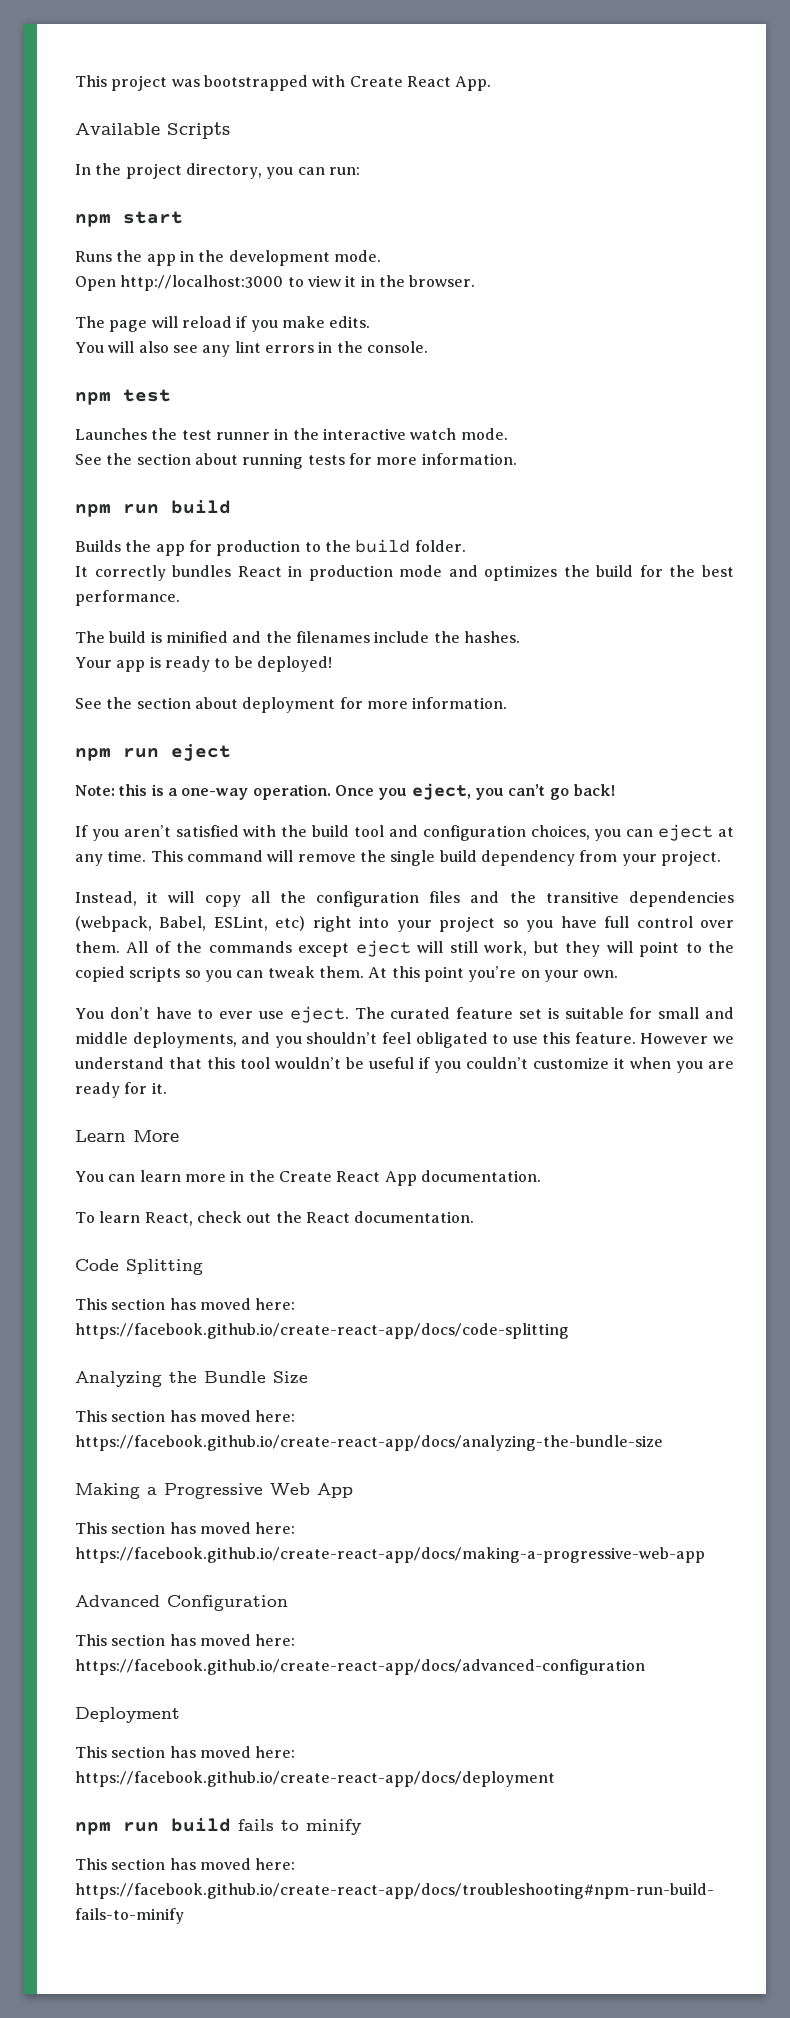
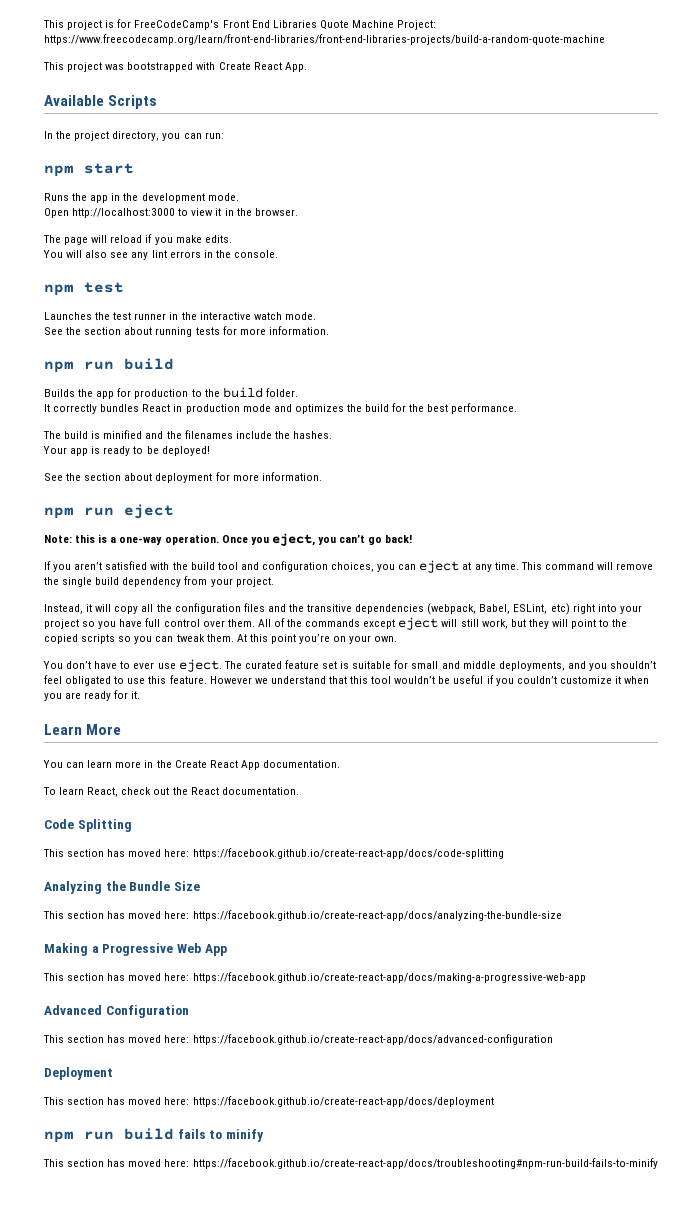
+ This project is for FreeCodeCamp's Front End Libraries Quote Machine Project: https://www.freecodecamp.org/learn/front-end-libraries/front-end-libraries-projects/build-a-random-quote-machine

